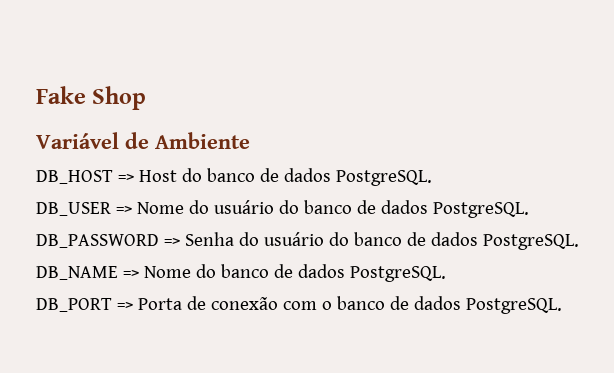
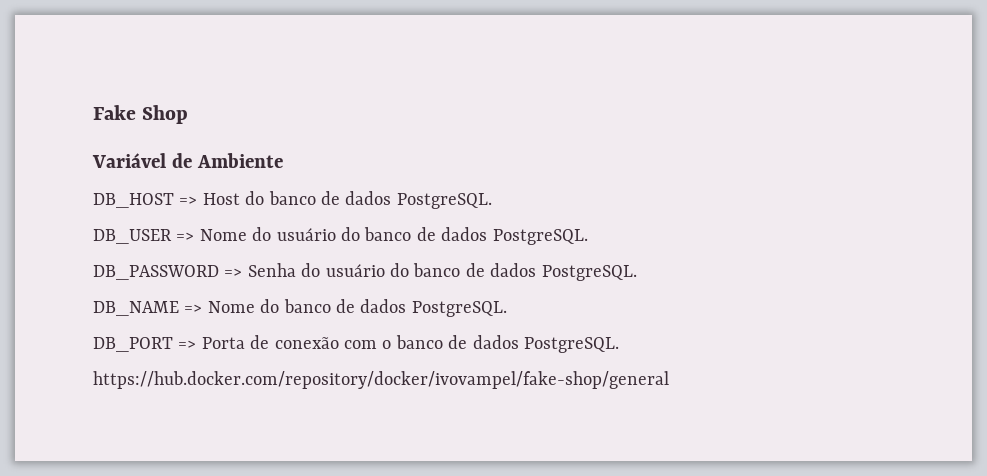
+ https://hub.docker.com/repository/docker/ivovampel/fake-shop/general

